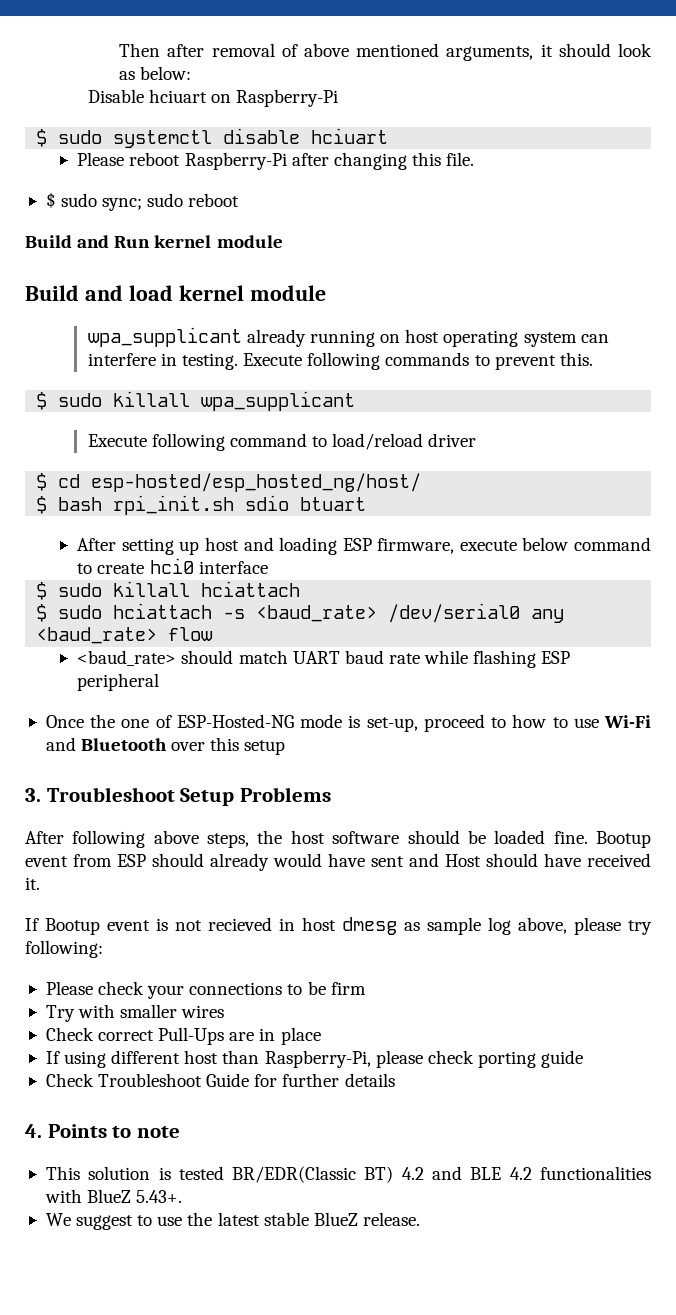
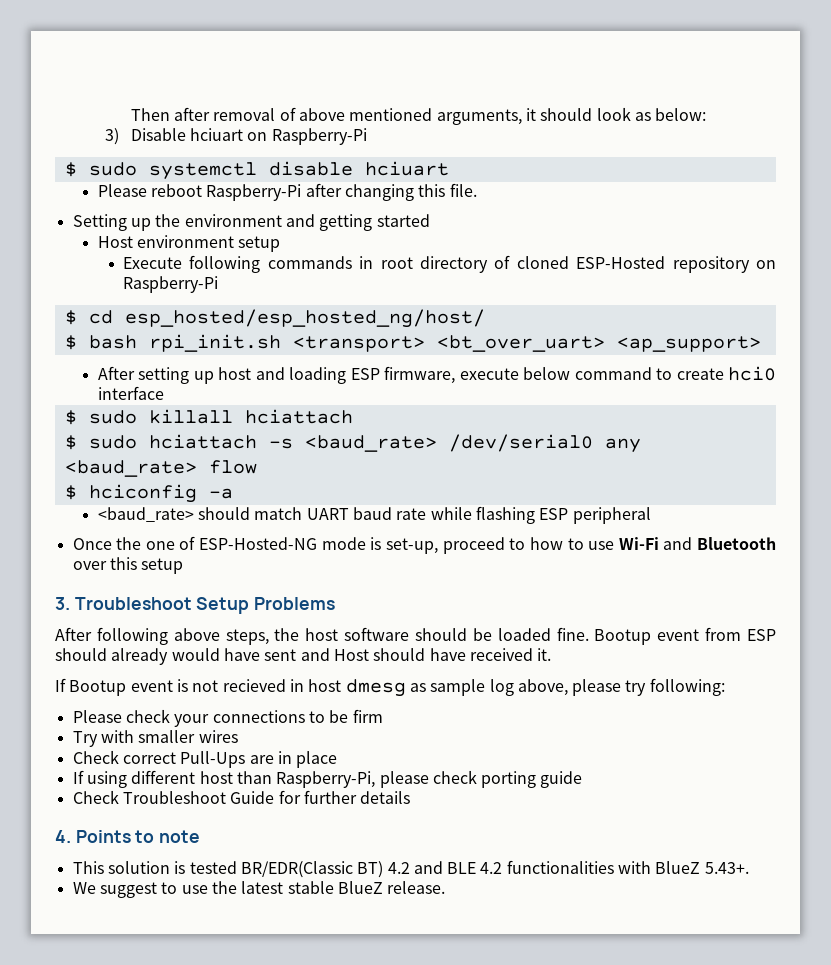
- Disable hciuart on Raspberry-Pi
+ 3) Disable hciuart on Raspberry-Pi
- $ sudo sync; sudo reboot
- Build and Run kernel module
- Build and load kernel module
- wpa_supplicant already running on host operating system can interfere in testing. Execute following commands to prevent this.
- $ sudo killall wpa_supplicant
- Execute following command to load/reload driver
+ Setting up the environment and getting started
+ Host environment setup
+ Execute following commands in root directory of cloned ESP-Hosted repository on Raspberry-Pi
- $ cd esp-hosted/esp_hosted_ng/host/
+ $ cd esp_hosted/esp_hosted_ng/host/
- $ bash rpi_init.sh sdio btuart
+ $ bash rpi_init.sh <transport> <bt_over_uart> <ap_support>
+ $ hciconfig -a

